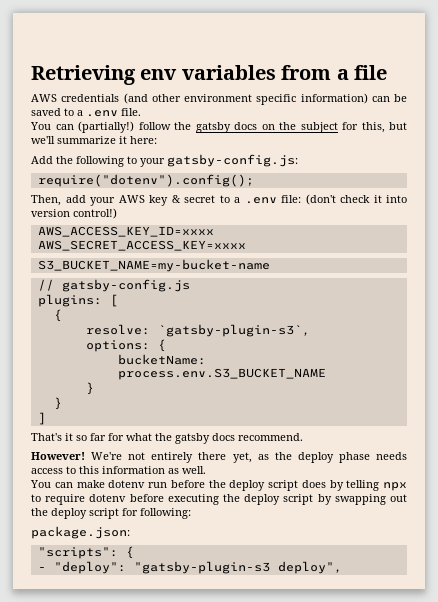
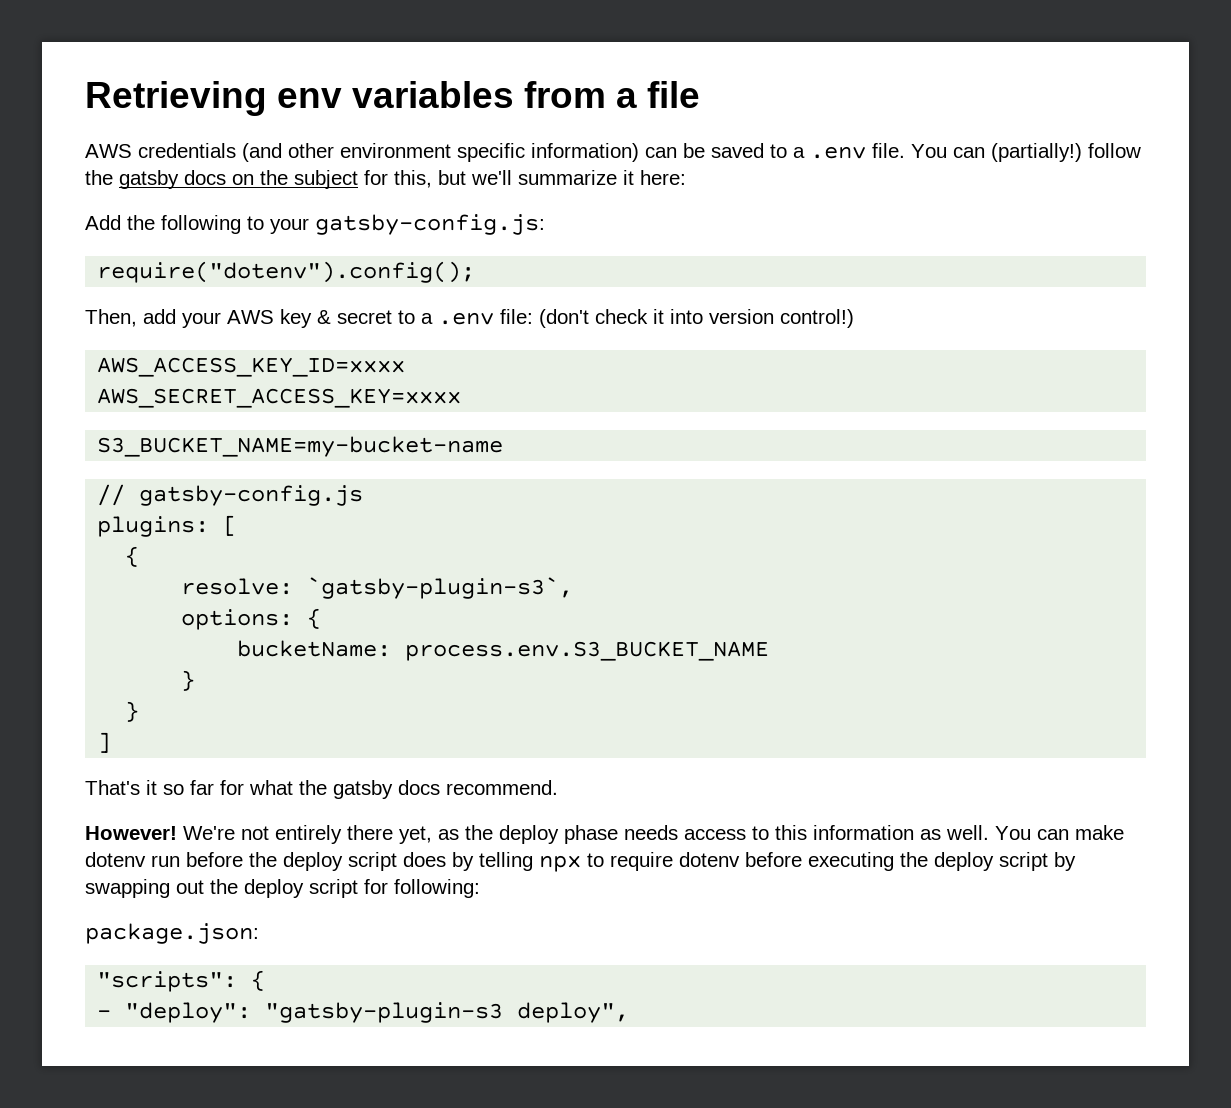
- AWS credentials (and other environment specific information) can be saved to a .env file.
- You can (partially!) follow the gatsby docs on the subject for this, but we'll summarize it here:
+ AWS credentials (and other environment specific information) can be saved to a .env file. You can (partially!) follow the gatsby docs on the subject for this, but we'll summarize it here:
- We're not entirely there yet, as the deploy phase needs access to this information as well.
- You can make dotenv run before the deploy script does by telling npx to require dotenv before executing the deploy script by swapping out the deploy script for following:
+ We're not entirely there yet, as the deploy phase needs access to this information as well. You can make dotenv run before the deploy script does by telling npx to require dotenv before executing the deploy script by swapping out the deploy script for following:

